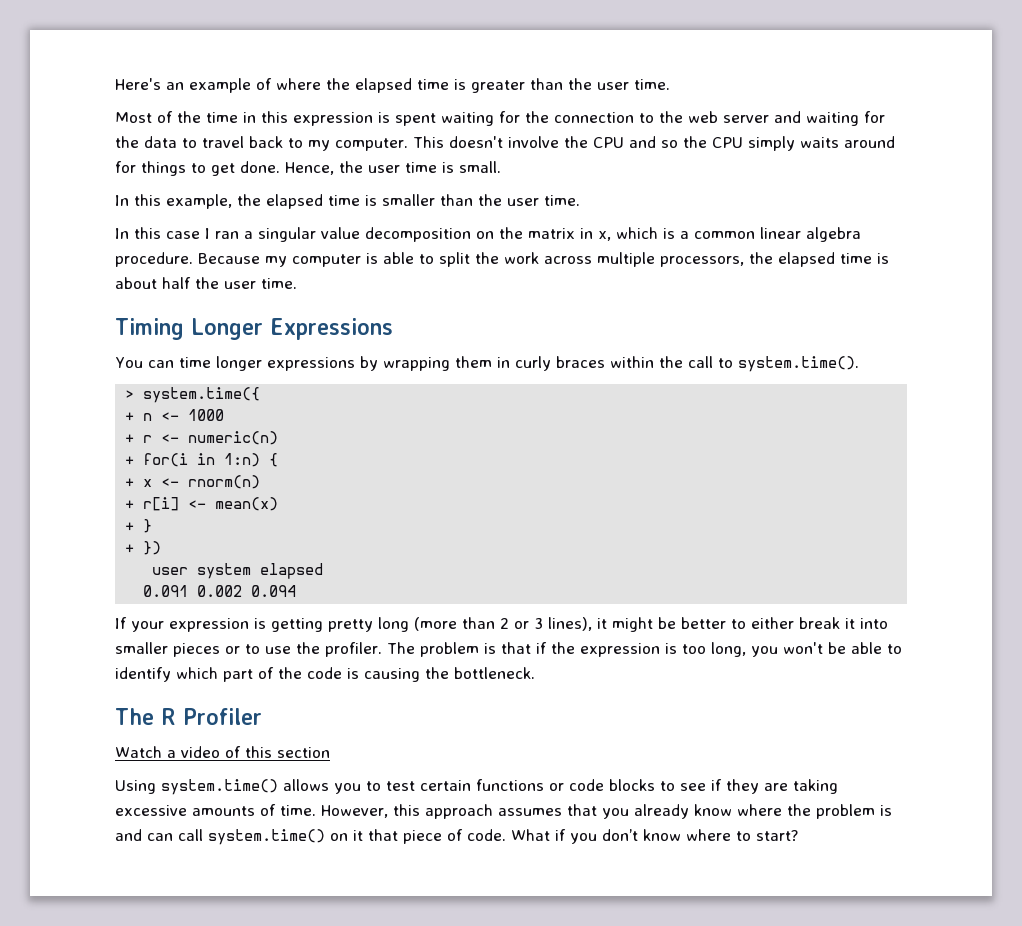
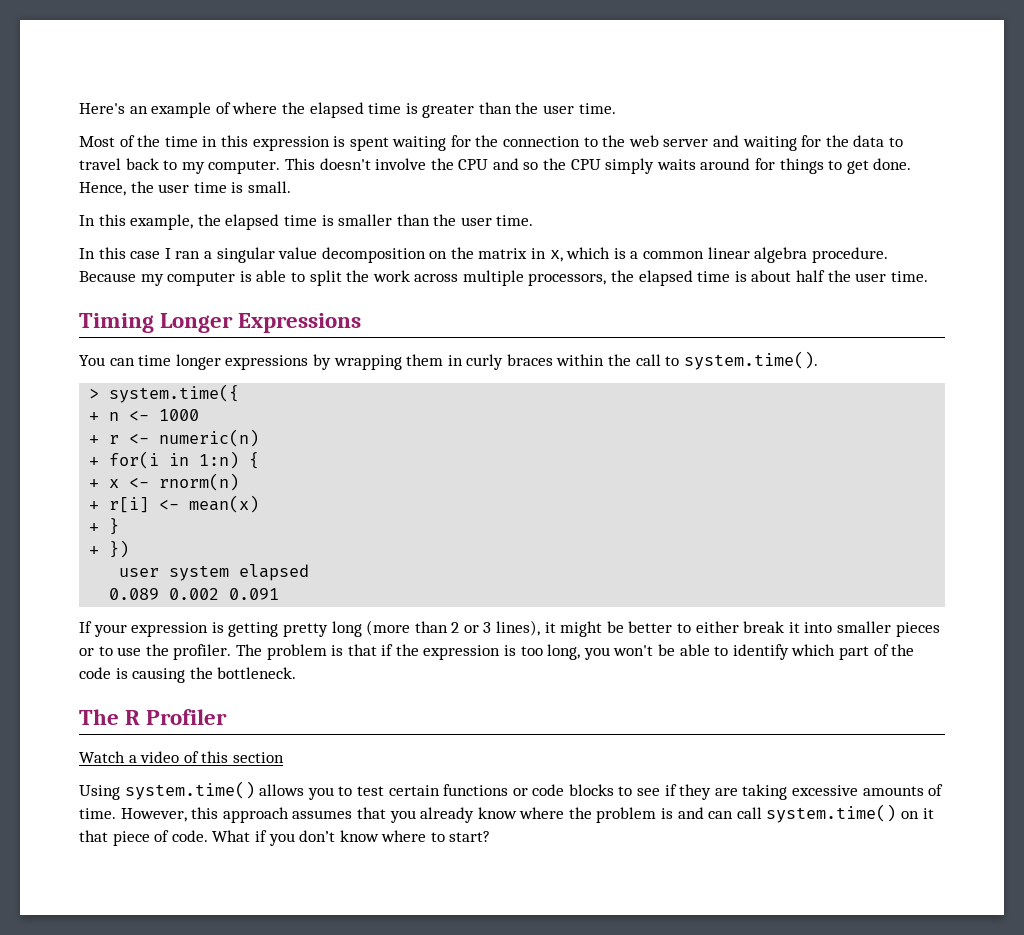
- 0.091 0.002 0.094
+ 0.089 0.002 0.091

